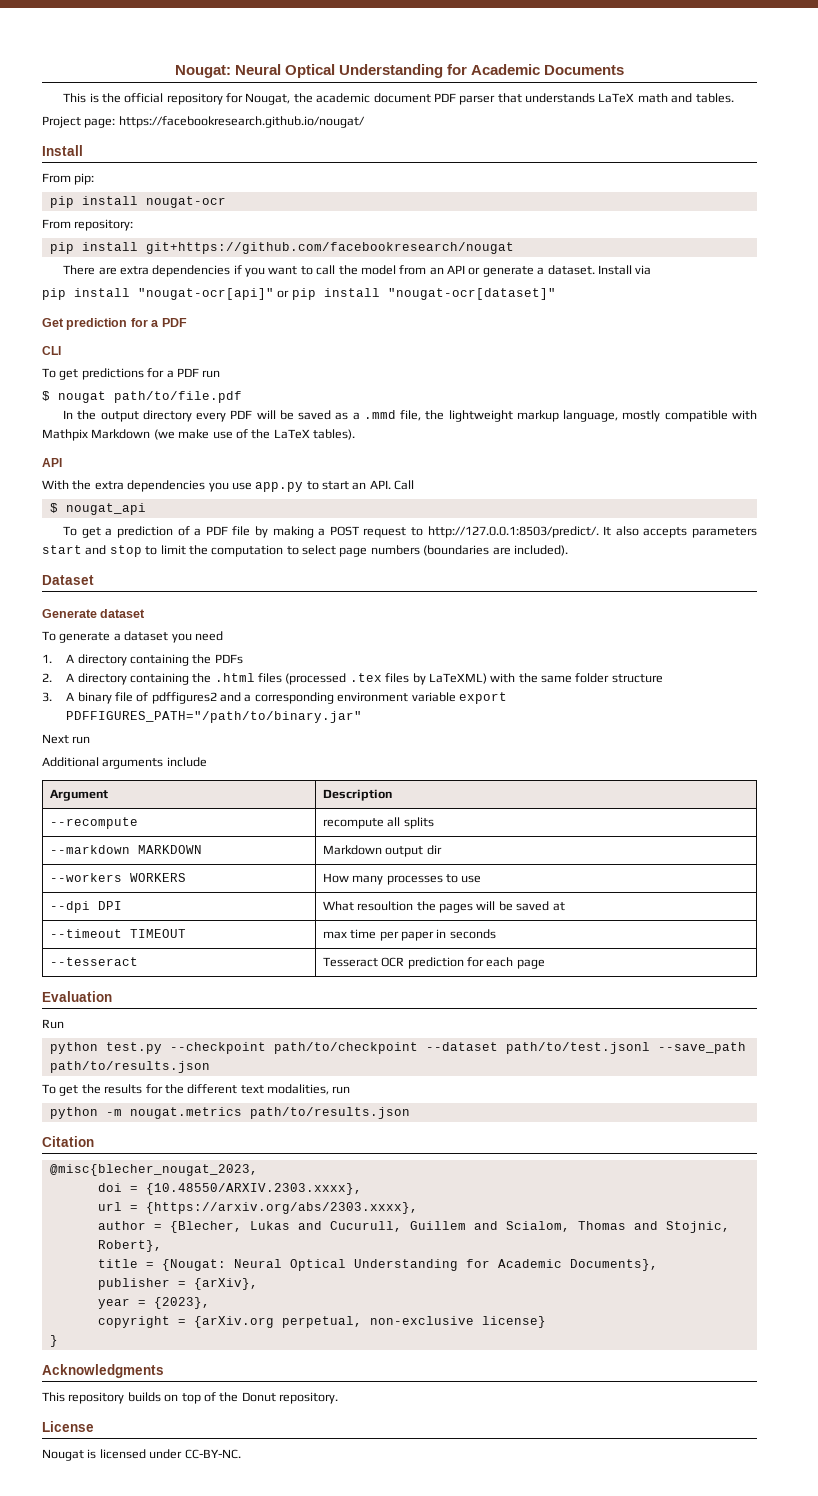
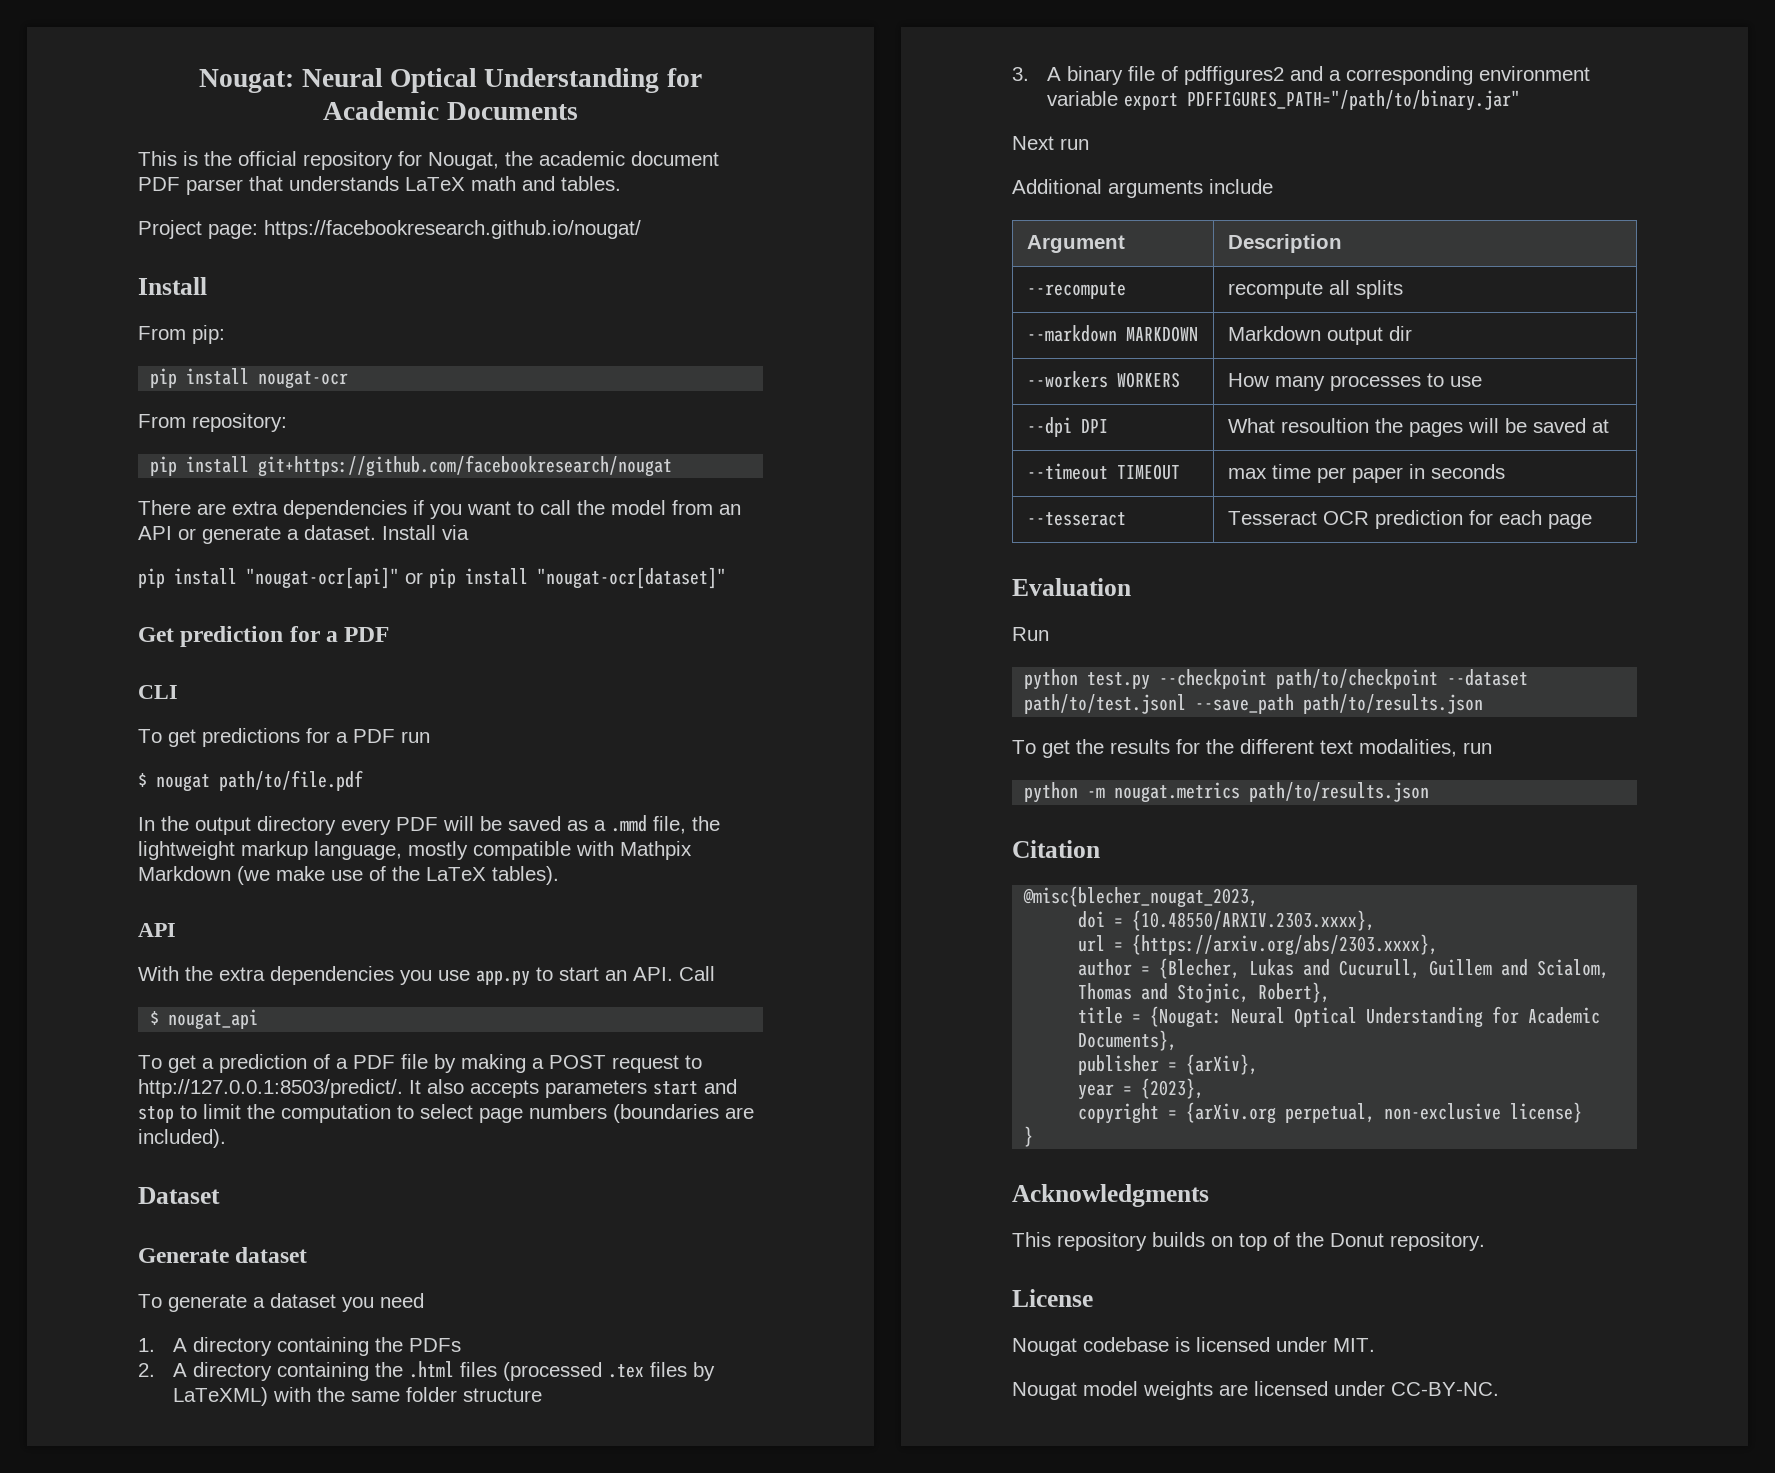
- Nougat is licensed under CC-BY-NC.
+ Nougat codebase is licensed under MIT.
+ Nougat model weights are licensed under CC-BY-NC.

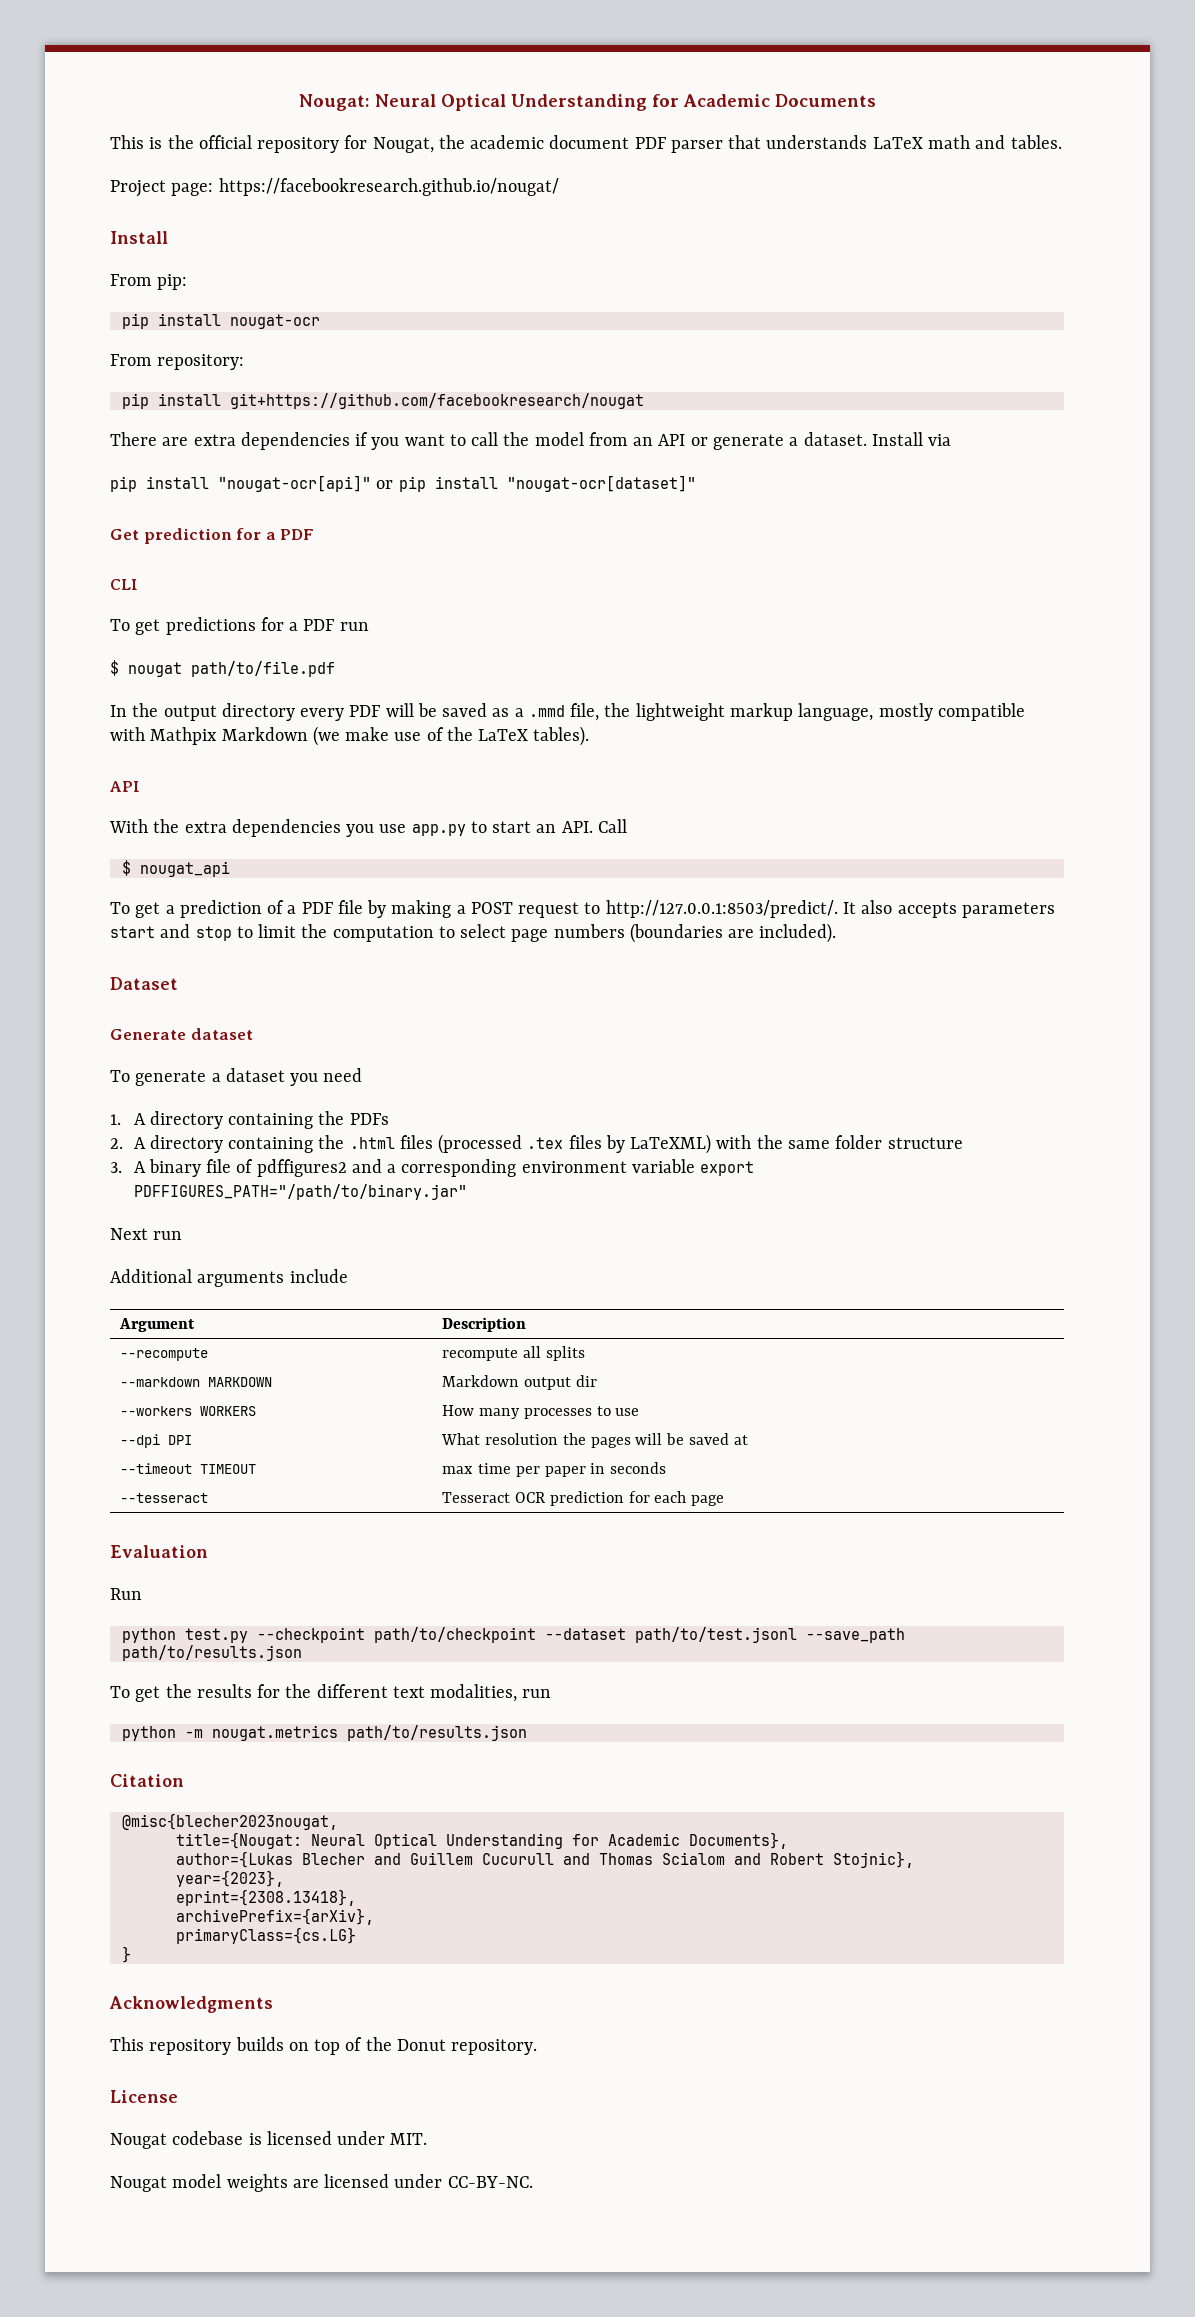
- --dpi DPI | What resoultion the pages will be saved at
+ --dpi DPI | What resolution the pages will be saved at
- @misc{blecher_nougat_2023,
- doi = {10.48550/ARXIV.2303.xxxx},
- url = {https://arxiv.org/abs/2303.xxxx},
- author = {Blecher, Lukas and Cucurull, Guillem and Scialom, Thomas and Stojnic, Robert},
- title = {Nougat: Neural Optical Understanding for Academic Documents},
+ @misc{blecher2023nougat,
+ title={Nougat: Neural Optical Understanding for Academic Documents},
- publisher = {arXiv},
- year = {2023},
- copyright = {arXiv.org perpetual, non-exclusive license}
+ author={Lukas Blecher and Guillem Cucurull and Thomas Scialom and Robert Stojnic},
+ year={2023},
+ eprint={2308.13418},
+ archivePrefix={arXiv},
+ primaryClass={cs.LG}

